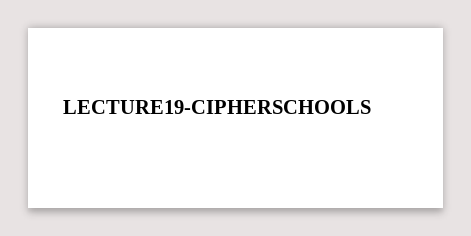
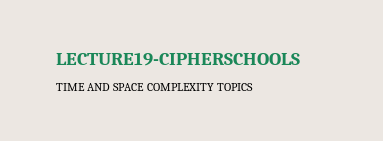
+ TIME AND SPACE COMPLEXITY TOPICS

